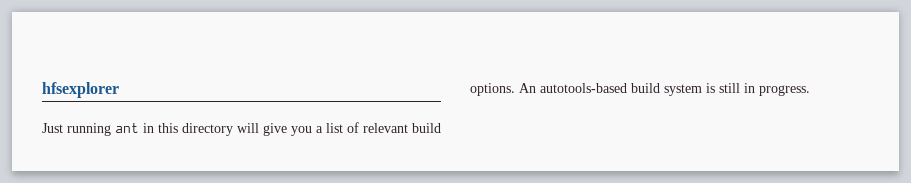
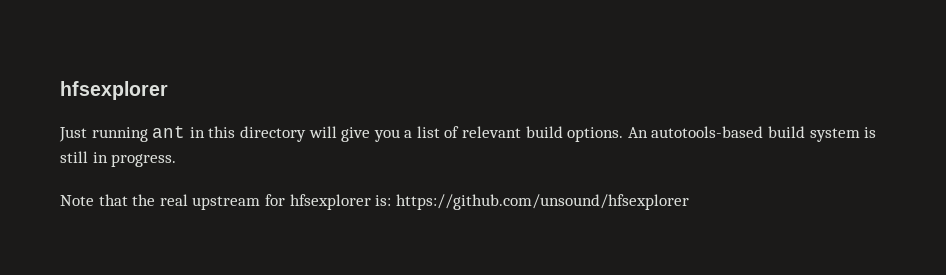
+ Note that the real upstream for hfsexplorer is: https://github.com/unsound/hfsexplorer

